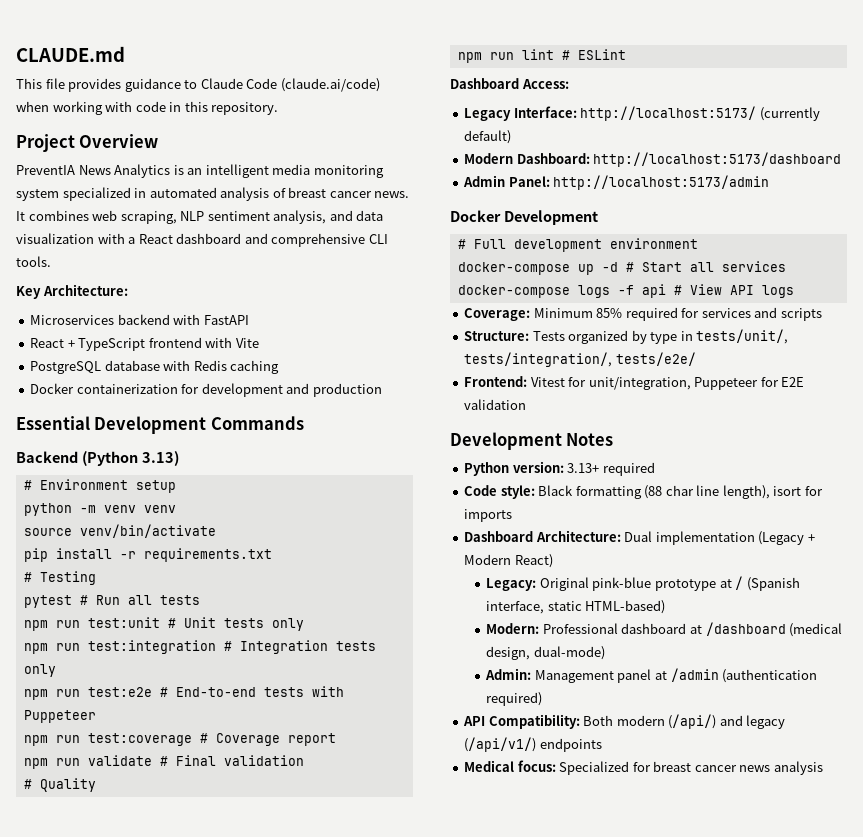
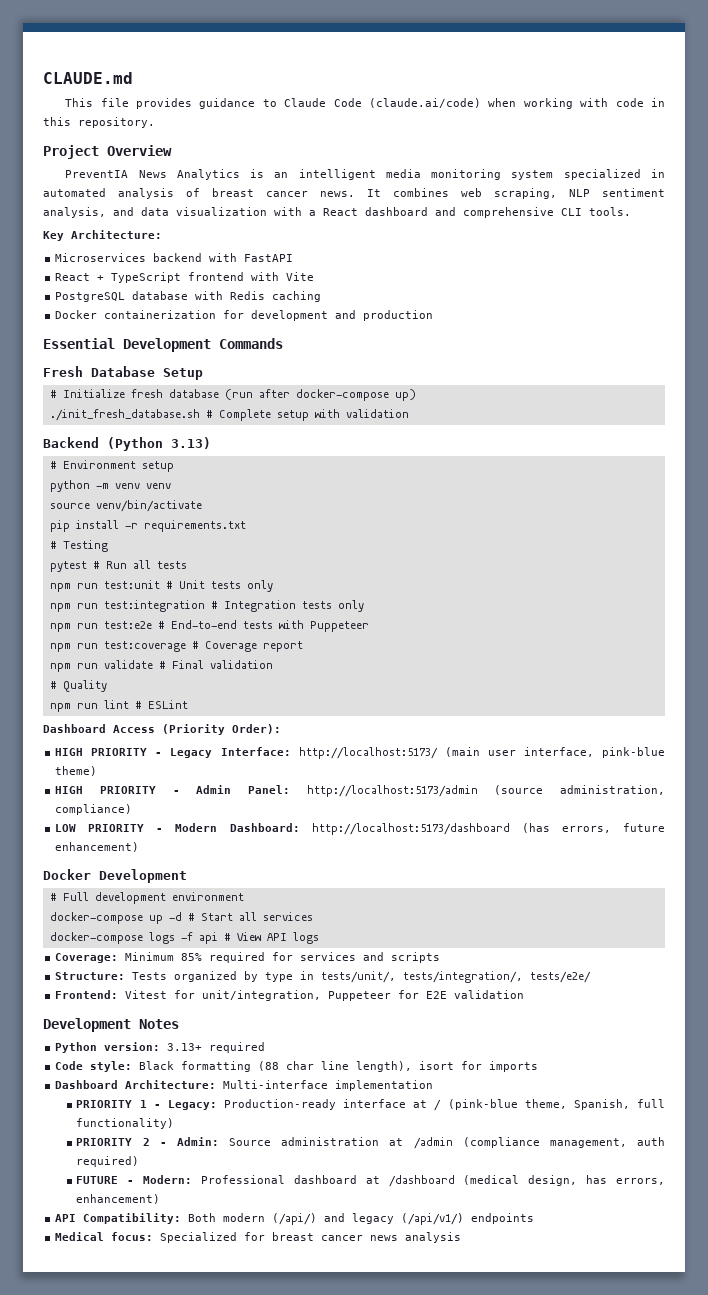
+ Fresh Database Setup
+ # Initialize fresh database (run after docker-compose up)
+ ./init_fresh_database.sh # Complete setup with validation
- Dashboard Access:
- Legacy Interface: http://localhost:5173/ (currently default)
- Modern Dashboard: http://localhost:5173/dashboard
- Admin Panel: http://localhost:5173/admin
+ Dashboard Access (Priority Order):
+ HIGH PRIORITY - Legacy Interface: http://localhost:5173/ (main user interface, pink-blue theme)
+ HIGH PRIORITY - Admin Panel: http://localhost:5173/admin (source administration, compliance)
+ LOW PRIORITY - Modern Dashboard: http://localhost:5173/dashboard (has errors, future enhancement)
- Dashboard Architecture: Dual implementation (Legacy + Modern React)
- Legacy: Original pink-blue prototype at / (Spanish interface, static HTML-based)
- Modern: Professional dashboard at /dashboard (medical design, dual-mode)
- Admin: Management panel at /admin (authentication required)
+ Dashboard Architecture: Multi-interface implementation
+ PRIORITY 1 - Legacy: Production-ready interface at / (pink-blue theme, Spanish, full functionality)
+ PRIORITY 2 - Admin: Source administration at /admin (compliance management, auth required)
+ FUTURE - Modern: Professional dashboard at /dashboard (medical design, has errors, enhancement)

